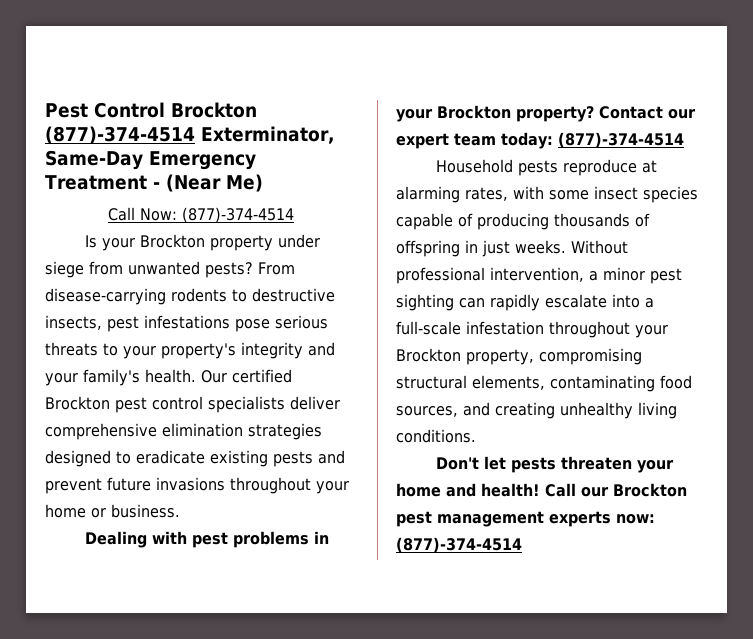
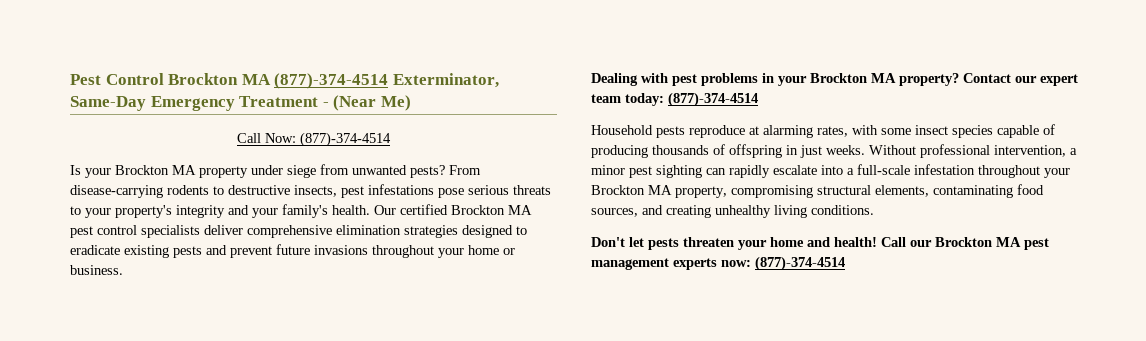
- Pest Control Brockton (877)-374-4514 Exterminator, Same-Day Emergency Treatment - (Near Me)
+ Pest Control Brockton MA (877)-374-4514 Exterminator, Same-Day Emergency Treatment - (Near Me)
- Is your Brockton property under siege from unwanted pests?
+ Is your Brockton MA property under siege from unwanted pests?
- Our certified Brockton pest control specialists deliver comprehensive elimination strategies designed to eradicate existing pests and prevent future invasions throughout your home or business.
+ Our certified Brockton MA pest control specialists deliver comprehensive elimination strategies designed to eradicate existing pests and prevent future invasions throughout your home or business.
- Dealing with pest problems in your Brockton property?
+ Dealing with pest problems in your Brockton MA property?
- Without professional intervention, a minor pest sighting can rapidly escalate into a full-scale infestation throughout your Brockton property, compromising structural elements, contaminating food sources, and creating unhealthy living conditions.
+ Without professional intervention, a minor pest sighting can rapidly escalate into a full-scale infestation throughout your Brockton MA property, compromising structural elements, contaminating food sources, and creating unhealthy living conditions.
- Call our Brockton pest management experts now: (877)-374-4514
+ Call our Brockton MA pest management experts now: (877)-374-4514

